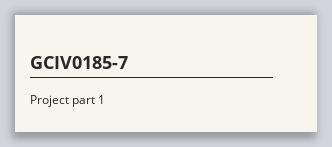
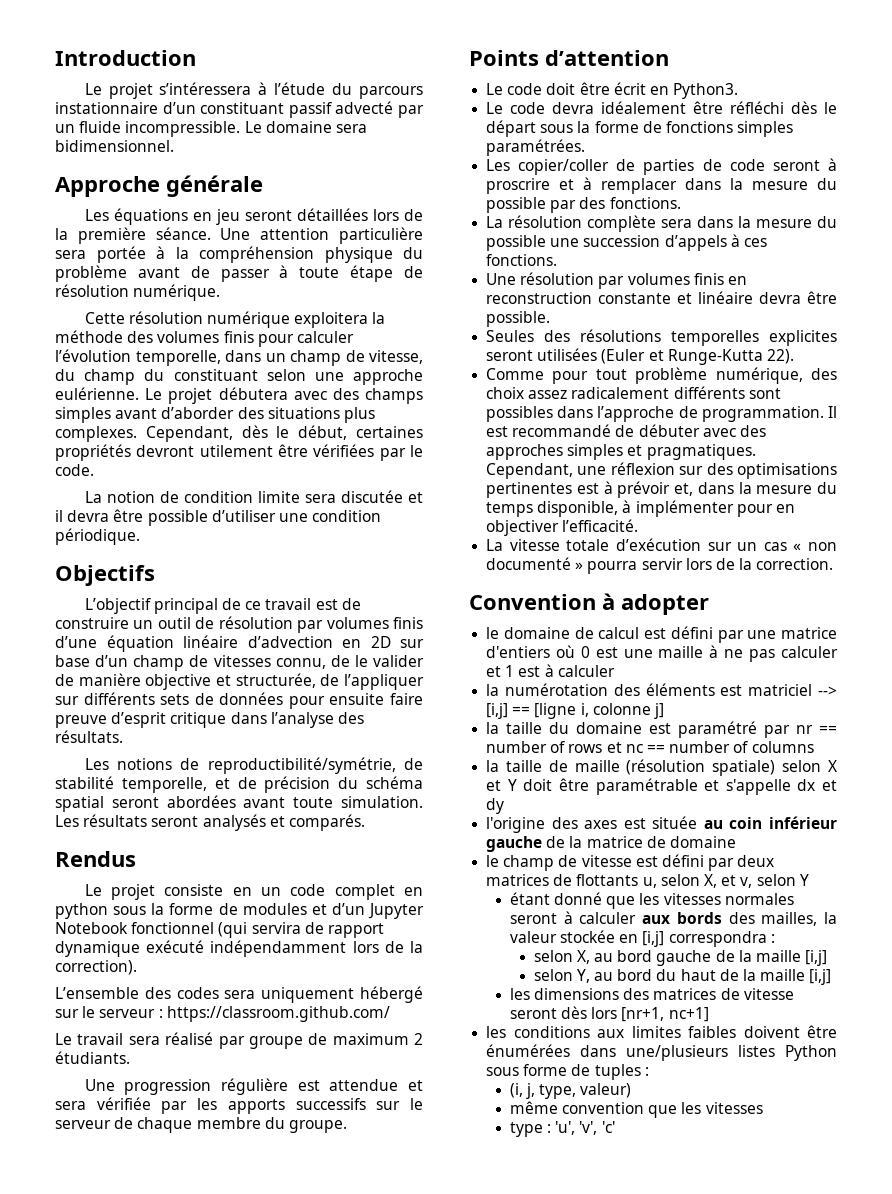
- GCIV0185-7
- Project part 1
+ Introduction
+ Le projet s’intéressera à l’étude du parcours instationnaire d’un constituant passif advecté par un fluide incompressible. Le domaine sera bidimensionnel.
+ Approche générale
+ Les équations en jeu seront détaillées lors de la première séance. Une attention particulière sera portée à la compréhension physique du problème avant de passer à toute étape de résolution numérique.
+ Cette résolution numérique exploitera la méthode des volumes finis pour calculer l’évolution temporelle, dans un champ de vitesse, du champ du constituant selon une approche eulérienne. Le projet débutera avec des champs simples avant d’aborder des situations plus complexes. Cependant, dès le début, certaines propriétés devront utilement être vérifiées par le code.
+ La notion de condition limite sera discutée et il devra être possible d’utiliser une condition périodique.
+ Objectifs
+ L’objectif principal de ce travail est de construire un outil de résolution par volumes finis d’une équation linéaire d’advection en 2D sur base d’un champ de vitesses connu, de le valider de manière objective et structurée, de l’appliquer sur différents sets de données pour ensuite faire preuve d’esprit critique dans l’analyse des résultats.
+ Les notions de reproductibilité/symétrie, de stabilité temporelle, et de précision du schéma spatial seront abordées avant toute simulation. Les résultats seront analysés et comparés.
+ Rendus
+ Le projet consiste en un code complet en python sous la forme de modules et d’un Jupyter Notebook fonctionnel (qui servira de rapport dynamique exécuté indépendamment lors de la correction).
+ L’ensemble des codes sera uniquement hébergé sur le serveur : https://classroom.github.com/
+ Le travail sera réalisé par groupe de maximum 2 étudiants.
+ Une progression régulière est attendue et sera vérifiée par les apports successifs sur le serveur de chaque membre du groupe.
+ Points d’attention
+ Le code doit être écrit en Python3.
+ Le code devra idéalement être réfléchi dès le départ sous la forme de fonctions simples paramétrées.
+ Les copier/coller de parties de code seront à proscrire et à remplacer dans la mesure du possible par des fonctions.
+ La résolution complète sera dans la mesure du possible une succession d’appels à ces fonctions.
+ Une résolution par volumes finis en reconstruction constante et linéaire devra être possible.
+ Seules des résolutions temporelles explicites seront utilisées (Euler et Runge-Kutta 22).
+ Comme pour tout problème numérique, des choix assez radicalement différents sont possibles dans l’approche de programmation. Il est recommandé de débuter avec des approches simples et pragmatiques. Cependant, une réflexion sur des optimisations pertinentes est à prévoir et, dans la mesure du temps disponible, à implémenter pour en objectiver l’efficacité.
+ La vitesse totale d’exécution sur un cas « non documenté » pourra servir lors de la correction.
+ Convention à adopter
+ le domaine de calcul est défini par une matrice d'entiers où 0 est une maille à ne pas calculer et 1 est à calculer
+ la numérotation des éléments est matriciel --> [i,j] == [ligne i, colonne j]
+ la taille du domaine est paramétré par nr == number of rows et nc == number of columns
+ la taille de maille (résolution spatiale) selon X et Y doit être paramétrable et s'appelle dx et dy
+ l'origine des axes est située au coin inférieur gauche de la matrice de domaine
+ le champ de vitesse est défini par deux matrices de flottants u, selon X, et v, selon Y
+ étant donné que les vitesses normales seront à calculer aux bords des mailles, la valeur stockée en [i,j] correspondra :
+ selon X, au bord gauche de la maille [i,j]
+ selon Y, au bord du haut de la maille [i,j]
+ les dimensions des matrices de vitesse seront dès lors [nr+1, nc+1]
+ les conditions aux limites faibles doivent être énumérées dans une/plusieurs listes Python sous forme de tuples :
+ (i, j, type, valeur)
+ même convention que les vitesses
+ type : 'u', 'v', 'c'

